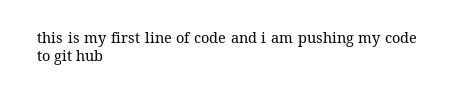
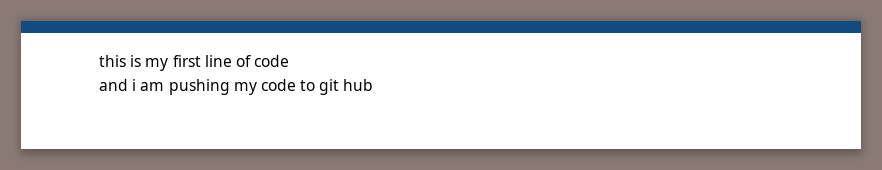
- this is my first line of code and i am pushing my code to git hub
+ this is my first line of code
+ and i am pushing my code to git hub

